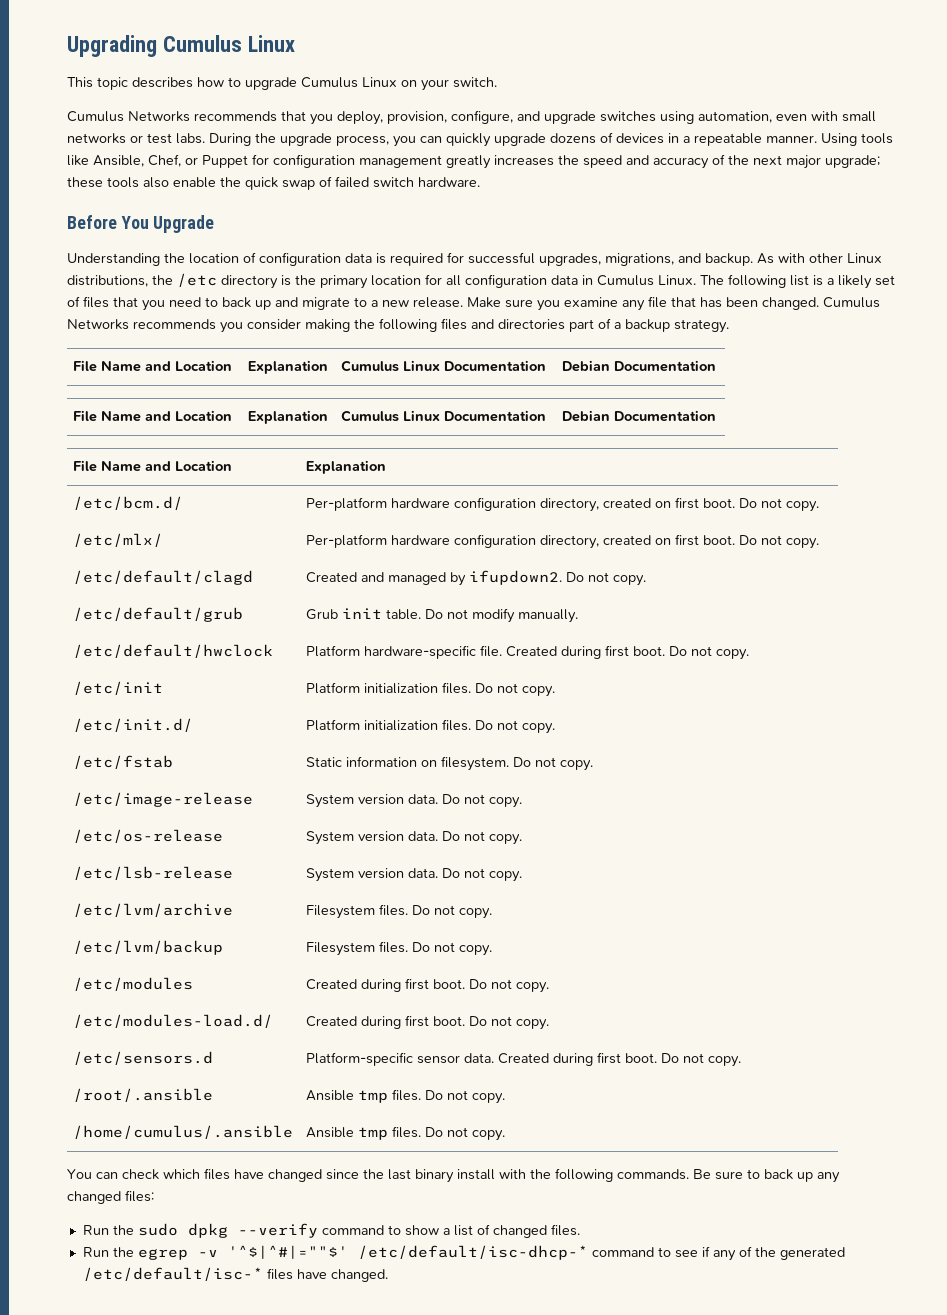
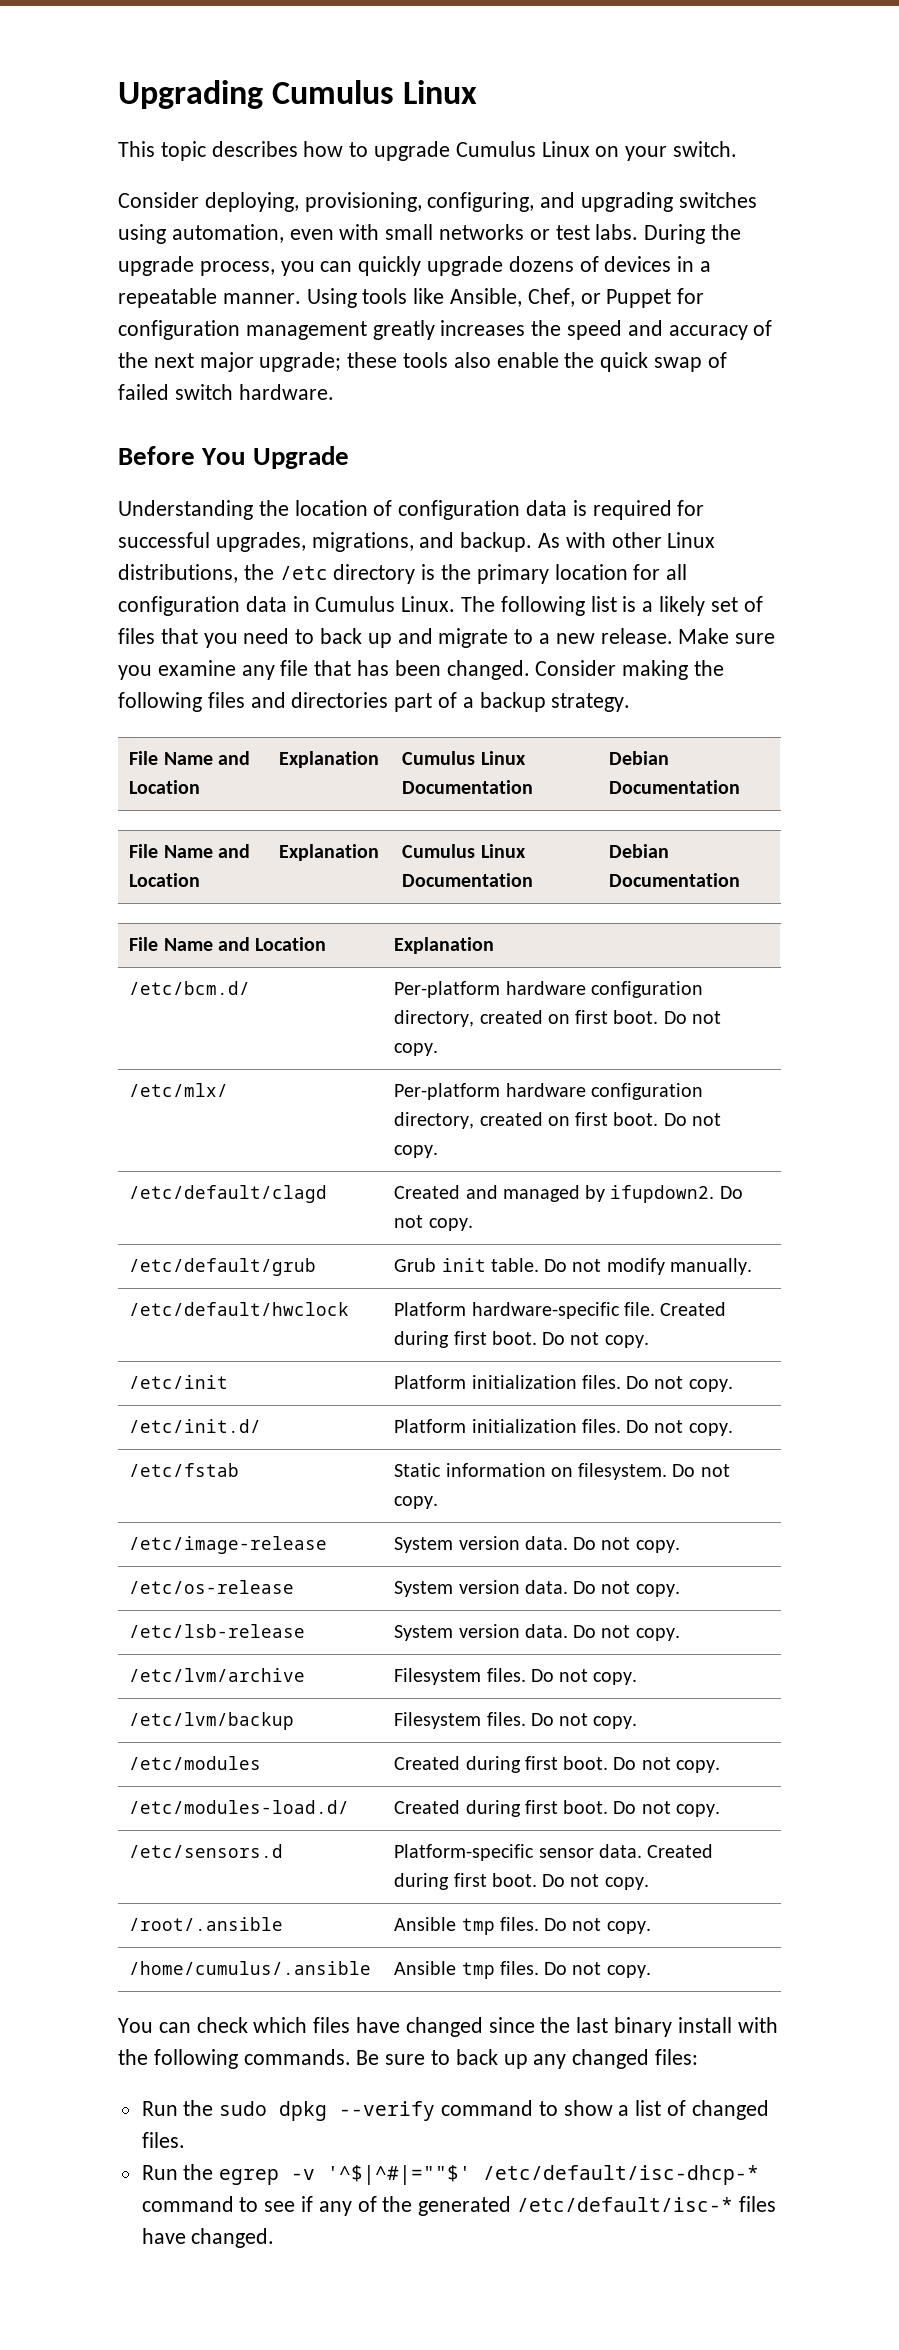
- Cumulus Networks recommends that you deploy, provision, configure, and upgrade switches using automation, even with small networks or test labs.
+ Consider deploying, provisioning, configuring, and upgrading switches using automation, even with small networks or test labs.
- Cumulus Networks recommends you consider making the following files and directories part of a backup strategy.
+ Consider making the following files and directories part of a backup strategy.

